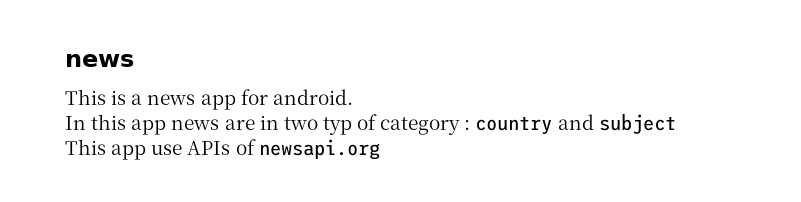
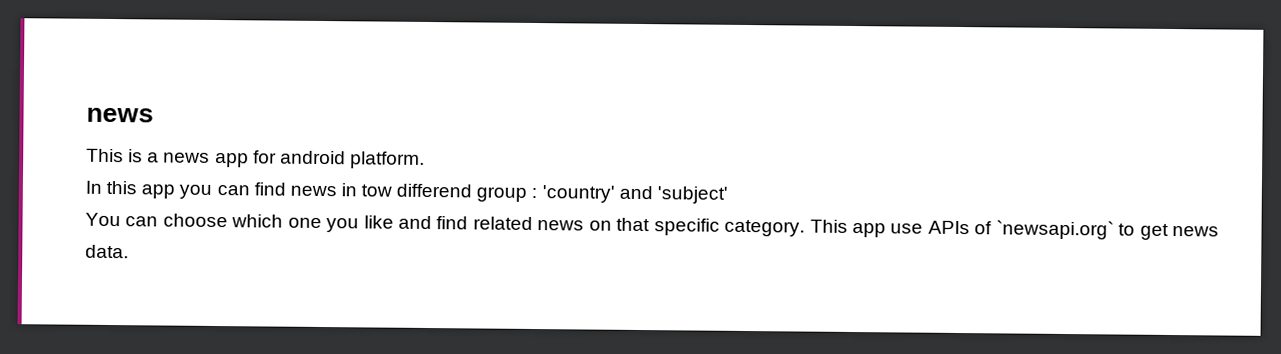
- This is a news app for android.
+ This is a news app for android platform.
- In this app news are in two typ of category : country and subject
- This app use APIs of newsapi.org
+ In this app you can find news in tow differend group : 'country' and 'subject'
+ You can choose which one you like and find related news on that specific category. This app use APIs of `newsapi.org` to get news data.

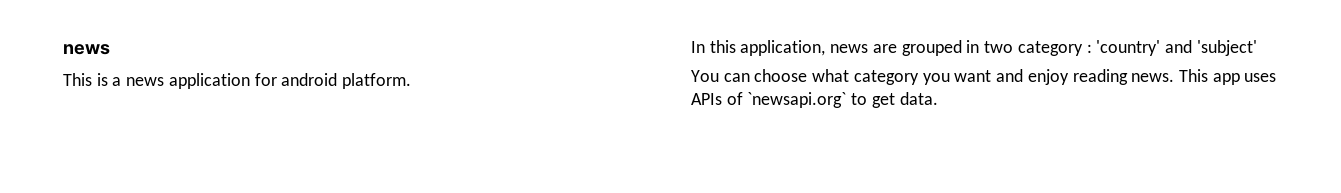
- This is a news app for android platform.
+ This is a news application for android platform.
- In this app you can find news in tow differend group : 'country' and 'subject'
+ In this application, news are grouped in two category : 'country' and 'subject'
- You can choose which one you like and find related news on that specific category.
+ You can choose what category you want and enjoy reading news.
- This app use APIs of `newsapi.org` to get news data.
+ This app uses APIs of `newsapi.org` to get data.

